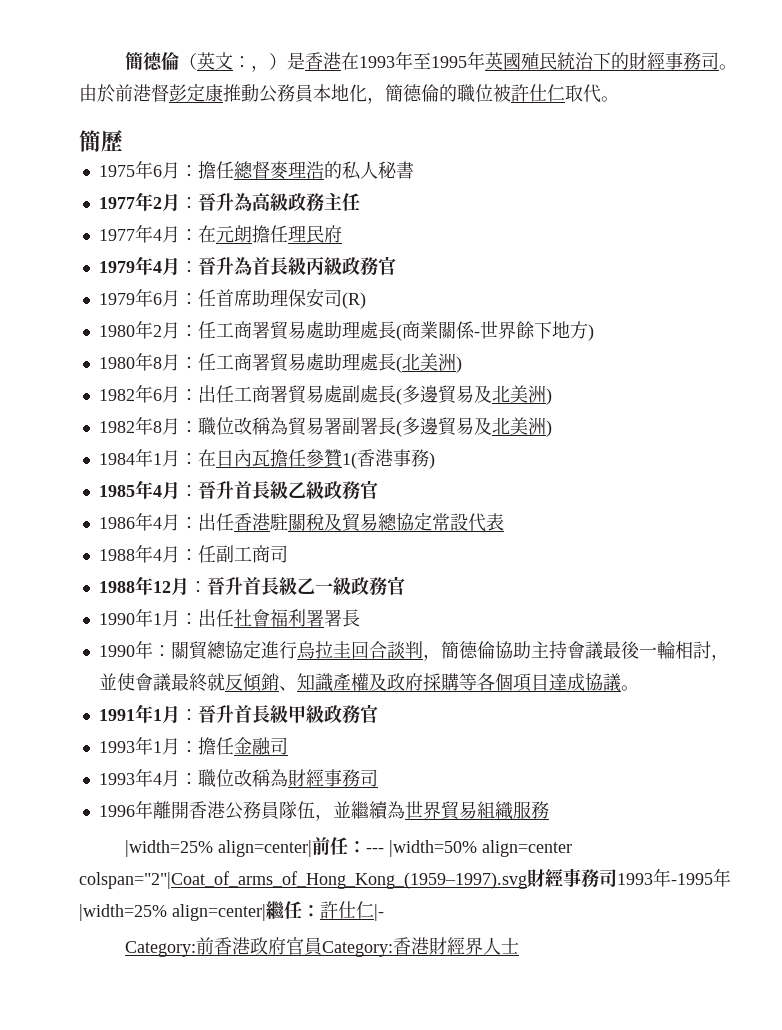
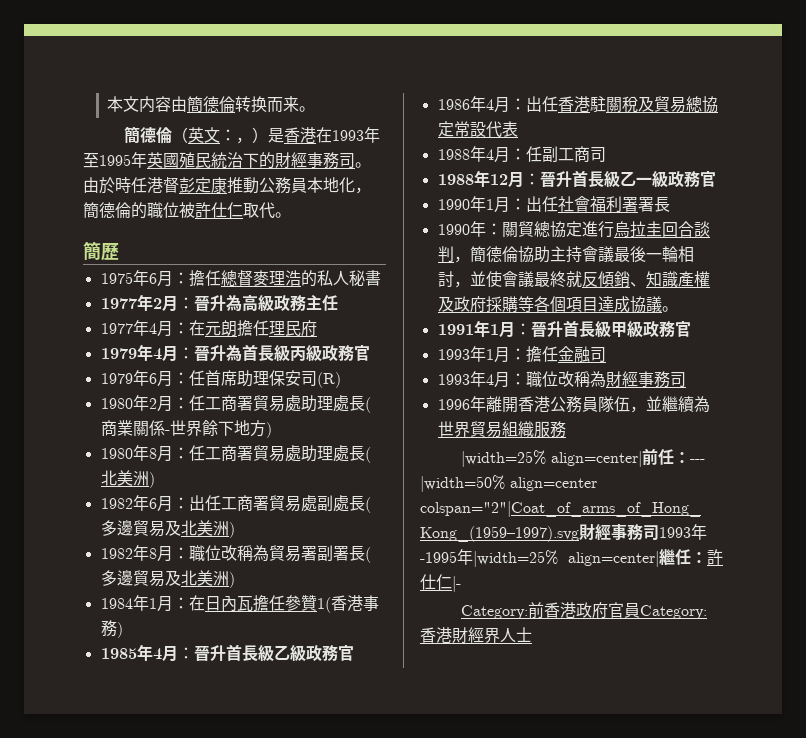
+ 本文内容由簡德倫转换而来。
- 由於前港督彭定康推動公務員本地化，簡德倫的職位被許仕仁取代。
+ 由於時任港督彭定康推動公務員本地化，簡德倫的職位被許仕仁取代。

